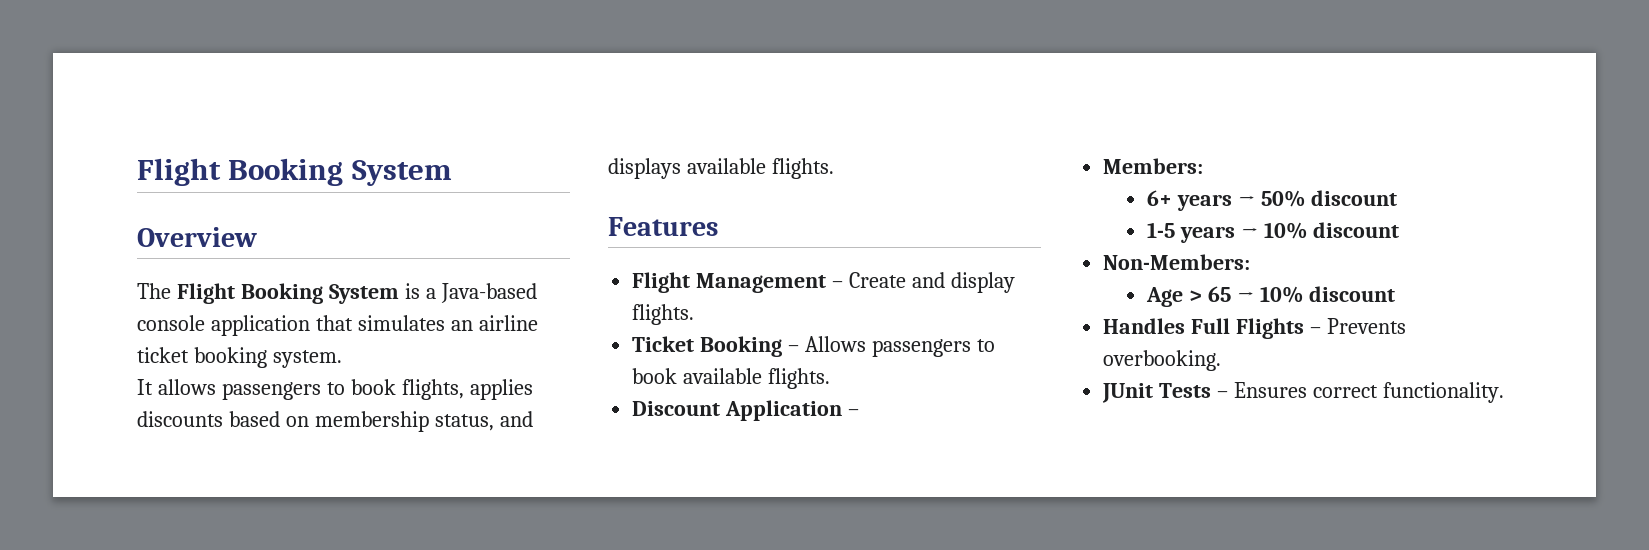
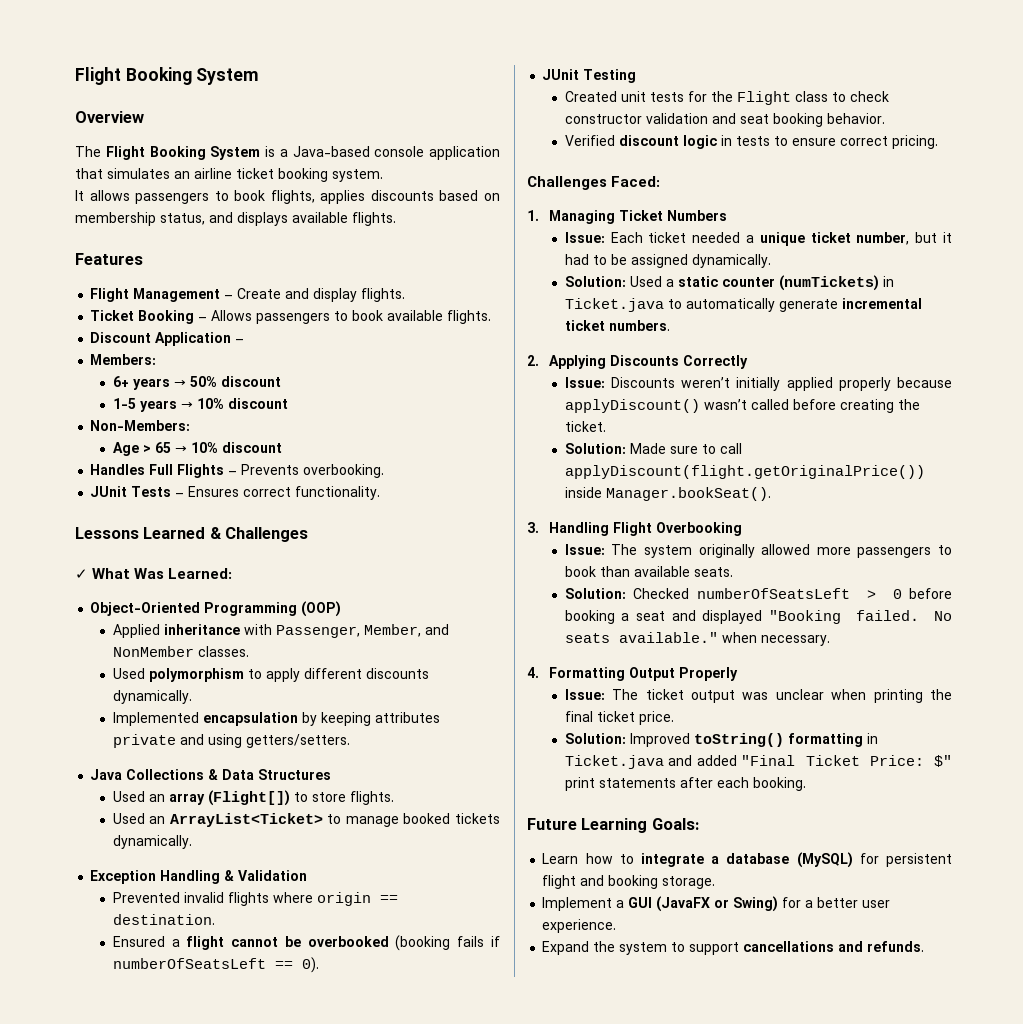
+ Lessons Learned & Challenges
+ ✓ What Was Learned:
+ Object-Oriented Programming (OOP)
+ Applied inheritance with Passenger, Member, and NonMember classes.
+ Used polymorphism to apply different discounts dynamically.
+ Implemented encapsulation by keeping attributes private and using getters/setters.
+ Java Collections & Data Structures
+ Used an array (Flight[]) to store flights.
+ Used an ArrayList<Ticket> to manage booked tickets dynamically.
+ Exception Handling & Validation
+ Prevented invalid flights where origin == destination.
+ Ensured a flight cannot be overbooked (booking fails if numberOfSeatsLeft == 0).
+ JUnit Testing
+ Created unit tests for the Flight class to check constructor validation and seat booking behavior.
+ Verified discount logic in tests to ensure correct pricing.
+ Challenges Faced:
+ 1. Managing Ticket Numbers
+ Issue: Each ticket needed a unique ticket number, but it had to be assigned dynamically.
+ Solution: Used a static counter (numTickets) in Ticket.java to automatically generate incremental ticket numbers.
+ 2. Applying Discounts Correctly
+ Issue: Discounts weren’t initially applied properly because applyDiscount() wasn’t called before creating the ticket.
+ Solution: Made sure to call applyDiscount(flight.getOriginalPrice()) inside Manager.bookSeat().
+ 3. Handling Flight Overbooking
+ Issue: The system originally allowed more passengers to book than available seats.
+ Solution: Checked numberOfSeatsLeft > 0 before booking a seat and displayed "Booking failed. No seats available." when necessary.
+ 4. Formatting Output Properly
+ Issue: The ticket output was unclear when printing the final ticket price.
+ Solution: Improved toString() formatting in Ticket.java and added "Final Ticket Price: $" print statements after each booking.
+ Future Learning Goals:
+ Learn how to integrate a database (MySQL) for persistent flight and booking storage.
+ Implement a GUI (JavaFX or Swing) for a better user experience.
+ Expand the system to support cancellations and refunds.

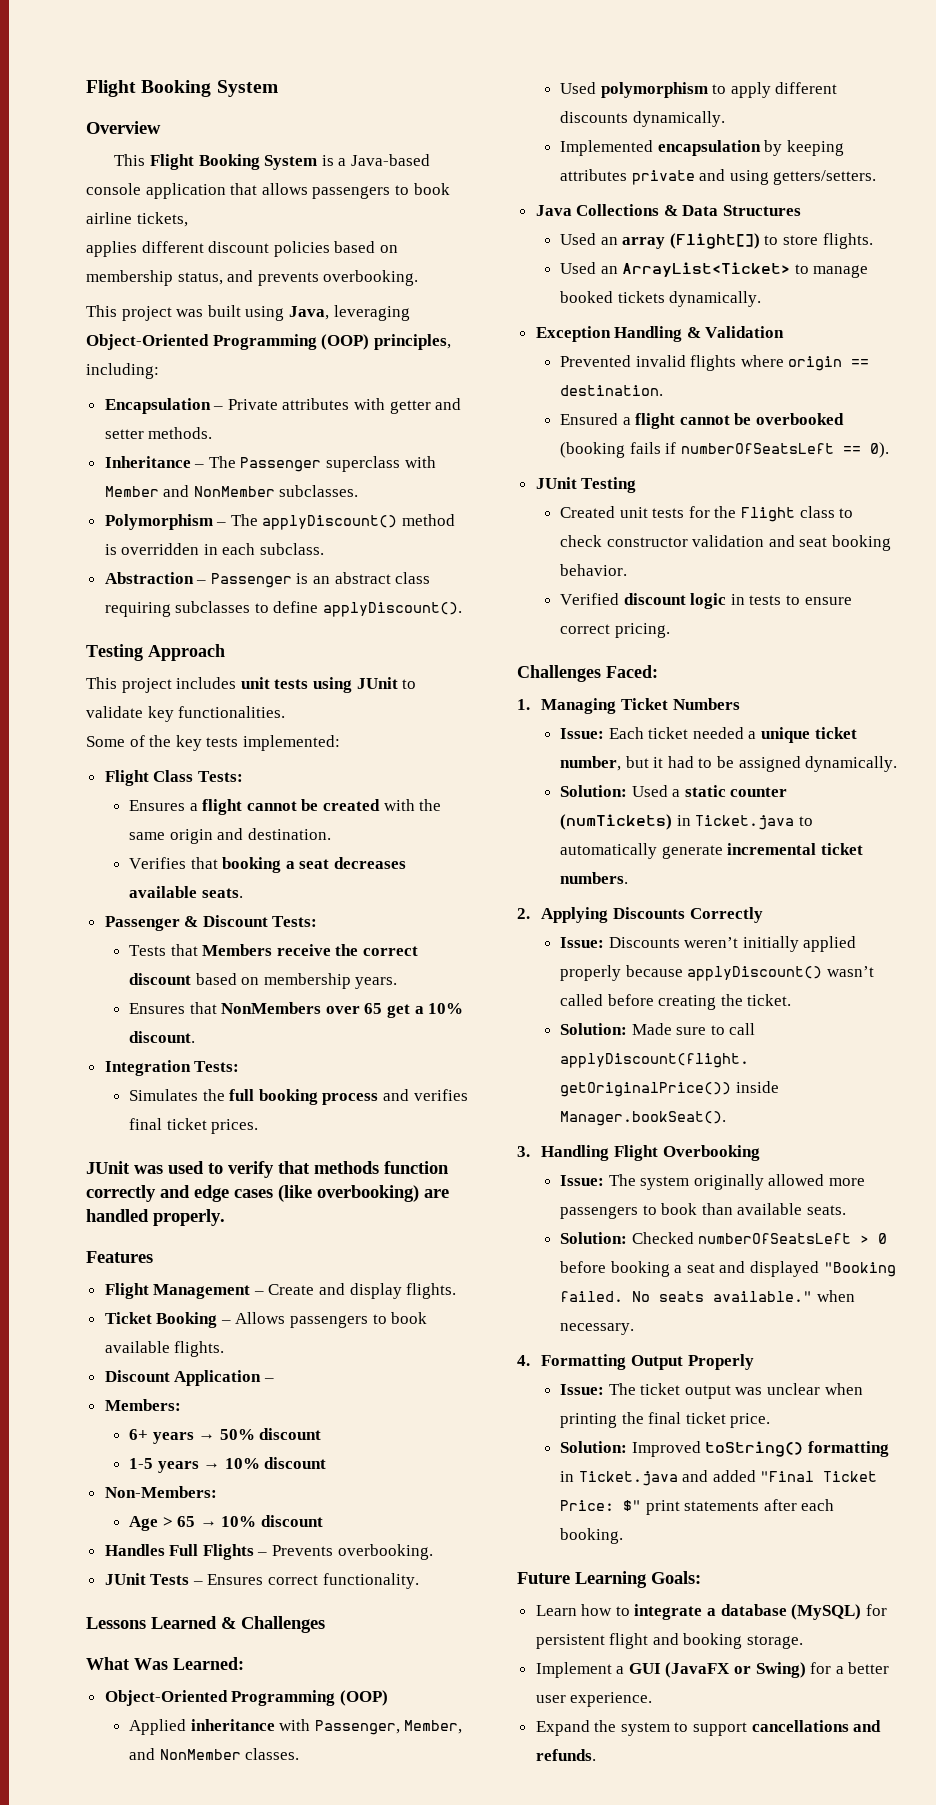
- The Flight Booking System is a Java-based console application that simulates an airline ticket booking system.
- It allows passengers to book flights, applies discounts based on membership status, and displays available flights.
+ This Flight Booking System is a Java-based console application that allows passengers to book airline tickets,
+ applies different discount policies based on membership status, and prevents overbooking.
+ This project was built using Java, leveraging Object-Oriented Programming (OOP) principles, including:
+ Encapsulation – Private attributes with getter and setter methods.
+ Inheritance – The Passenger superclass with Member and NonMember subclasses.
+ Polymorphism – The applyDiscount() method is overridden in each subclass.
+ Abstraction – Passenger is an abstract class requiring subclasses to define applyDiscount().
+ Testing Approach
+ This project includes unit tests using JUnit to validate key functionalities.
+ Some of the key tests implemented:
+ Flight Class Tests:
+ Ensures a flight cannot be created with the same origin and destination.
+ Verifies that booking a seat decreases available seats.
+ Passenger & Discount Tests:
+ Tests that Members receive the correct discount based on membership years.
+ Ensures that NonMembers over 65 get a 10% discount.
+ Integration Tests:
+ Simulates the full booking process and verifies final ticket prices.
+ JUnit was used to verify that methods function correctly and edge cases (like overbooking) are handled properly.
- ✓ What Was Learned:
+ What Was Learned:

